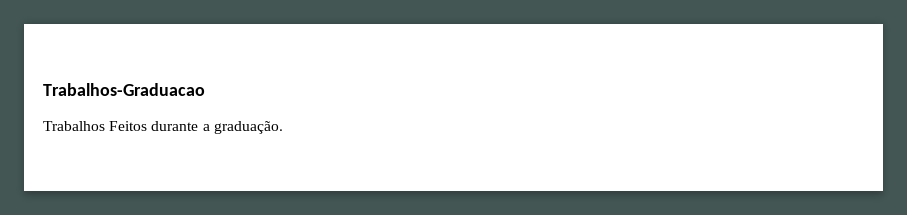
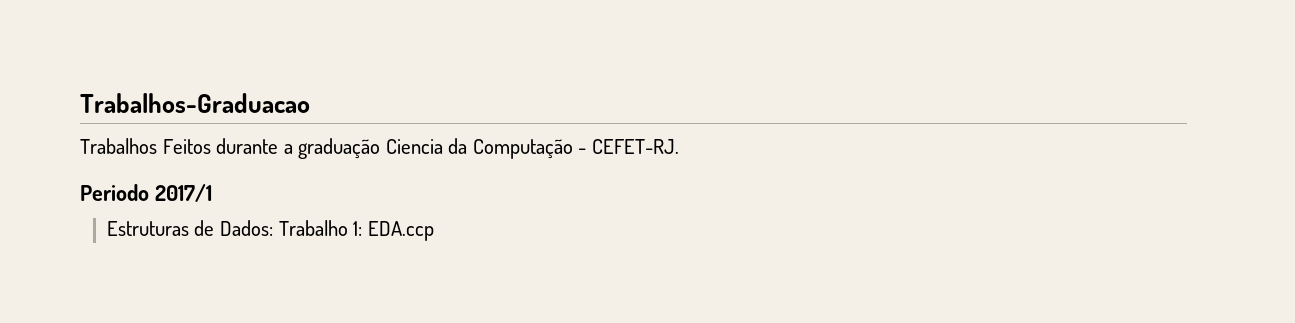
- Trabalhos Feitos durante a graduação.
+ Trabalhos Feitos durante a graduação Ciencia da Computação - CEFET-RJ.
+ Periodo 2017/1
+ Estruturas de Dados: Trabalho 1: EDA.ccp

